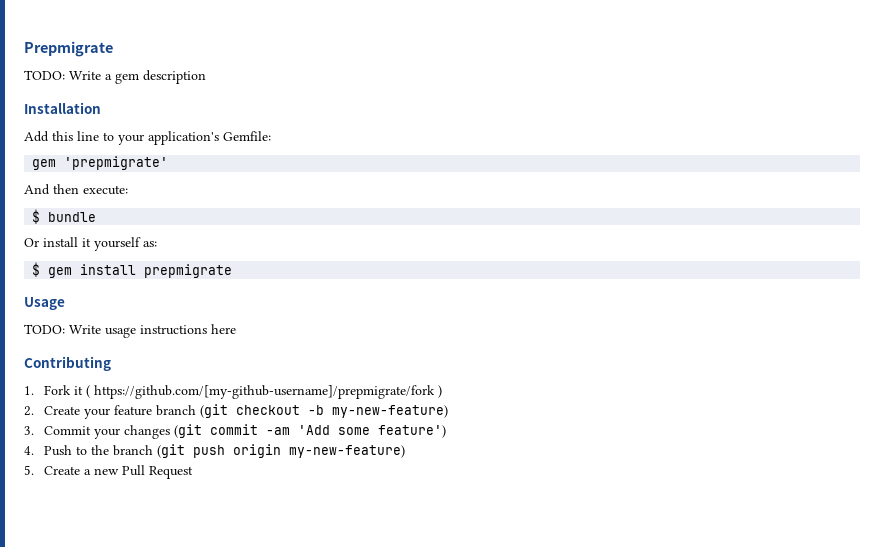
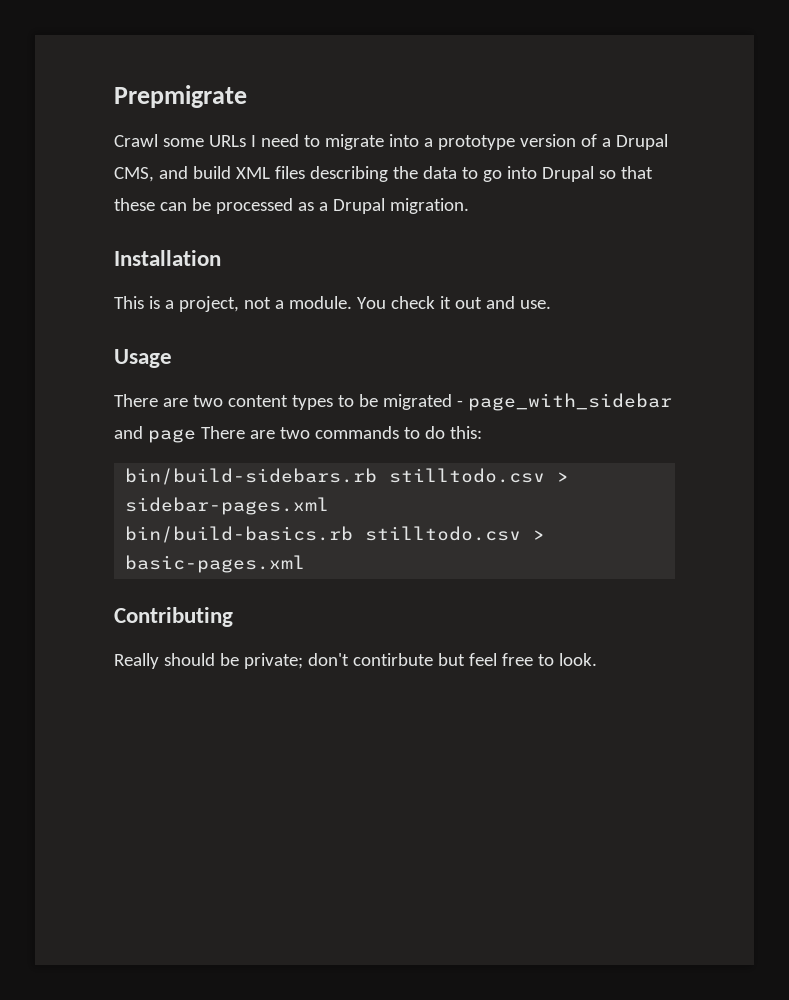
- TODO: Write a gem description
+ Crawl some URLs I need to migrate into a prototype version of a Drupal CMS, and build XML files describing the data to go into Drupal so that these can be processed as a Drupal migration.
  Installation
- Add this line to your application's Gemfile:
- gem 'prepmigrate'
- And then execute:
- $ bundle
- Or install it yourself as:
- $ gem install prepmigrate
+ This is a project, not a module. You check it out and use.
  Usage
- TODO: Write usage instructions here
+ There are two content types to be migrated - page_with_sidebar and page There are two commands to do this:
+ bin/build-sidebars.rb stilltodo.csv > sidebar-pages.xml
+ bin/build-basics.rb stilltodo.csv > basic-pages.xml
  Contributing
- 1. Fork it ( https://github.com/[my-github-username]/prepmigrate/fork )
- 2. Create your feature branch (git checkout -b my-new-feature)
- 3. Commit your changes (git commit -am 'Add some feature')
- 4. Push to the branch (git push origin my-new-feature)
- 5. Create a new Pull Request
+ Really should be private; don't contirbute but feel free to look.

